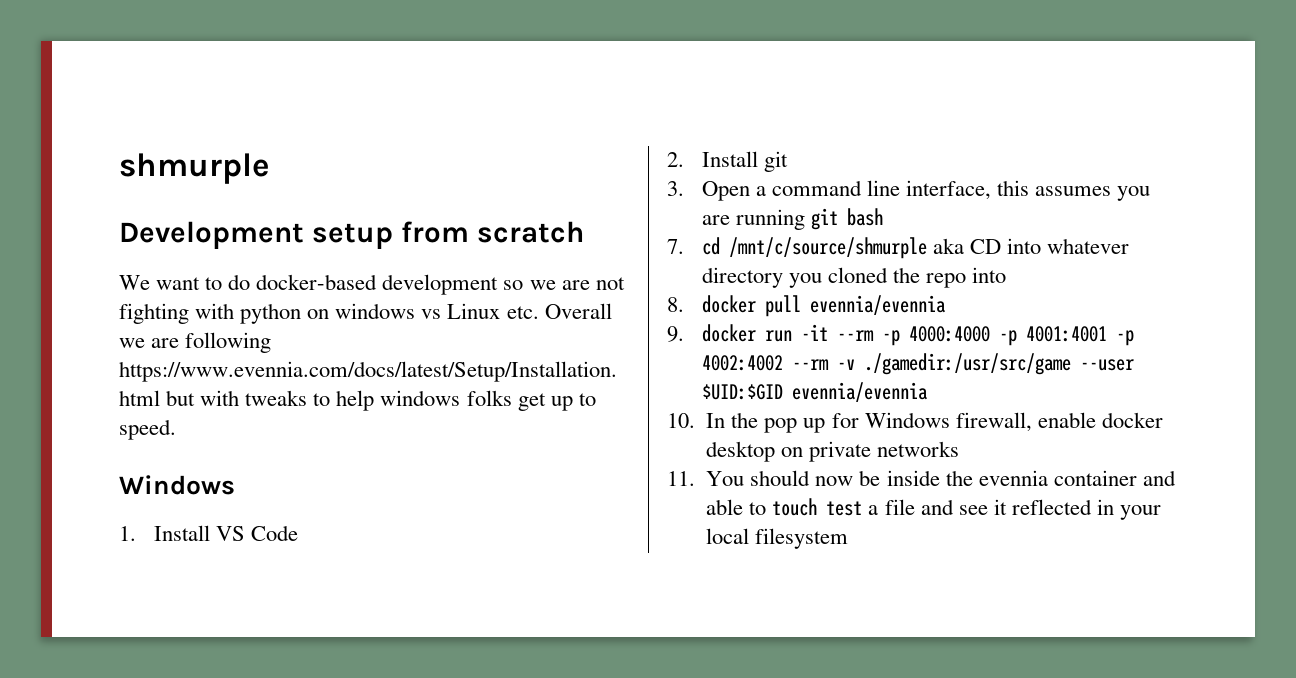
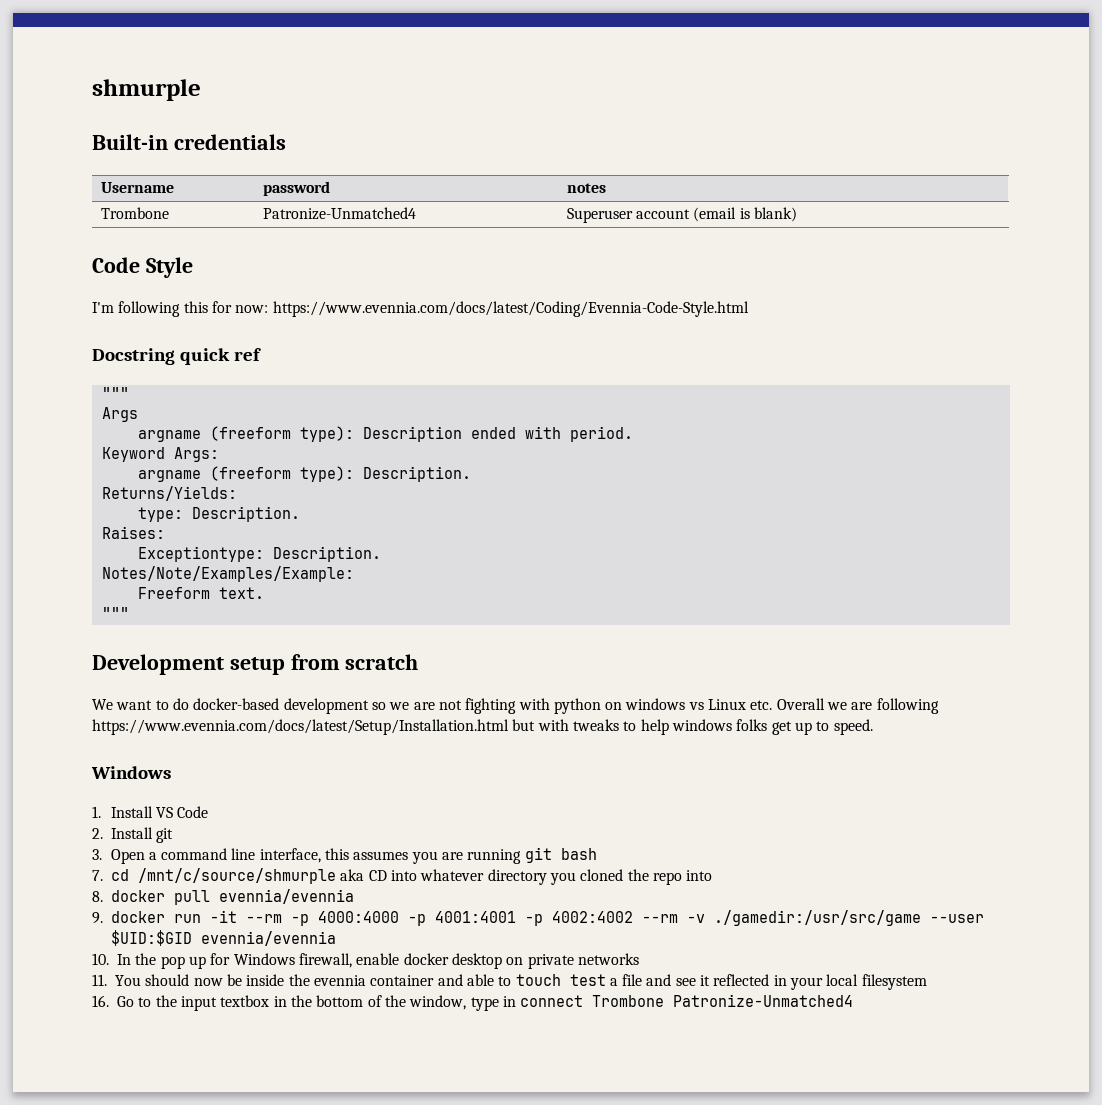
+ Built-in credentials
+ Username | password | notes
+ Trombone | Patronize-Unmatched4 | Superuser account (email is blank)
+ Code Style
+ I'm following this for now: https://www.evennia.com/docs/latest/Coding/Evennia-Code-Style.html
+ Docstring quick ref
+ """
+ Args
+ argname (freeform type): Description ended with period.
+ Keyword Args:
+ argname (freeform type): Description.
+ Returns/Yields:
+ type: Description.
+ Raises:
+ Exceptiontype: Description.
+ Notes/Note/Examples/Example:
+ Freeform text.
+ """
+ 16. Go to the input textbox in the bottom of the window, type in connect Trombone Patronize-Unmatched4

